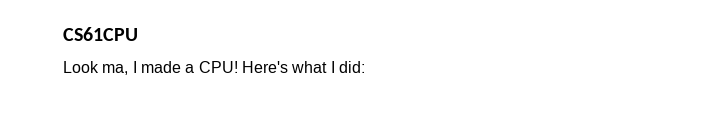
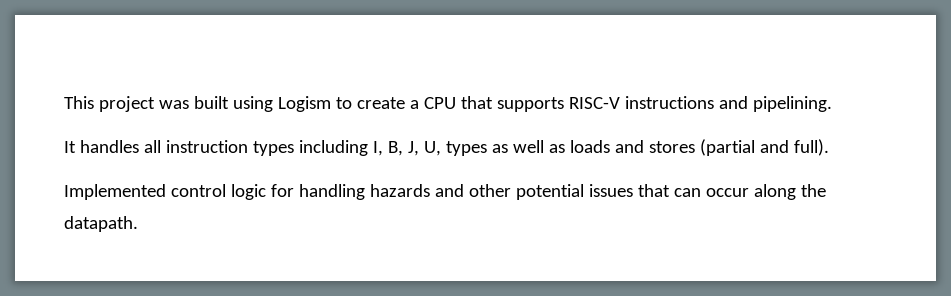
- CS61CPU
- Look ma, I made a CPU! Here's what I did:
+ This project was built using Logism to create a CPU that supports RISC-V instructions and pipelining.
+ It handles all instruction types including I, B, J, U, types as well as loads and stores (partial and full).
+ Implemented control logic for handling hazards and other potential issues that can occur along the datapath.

